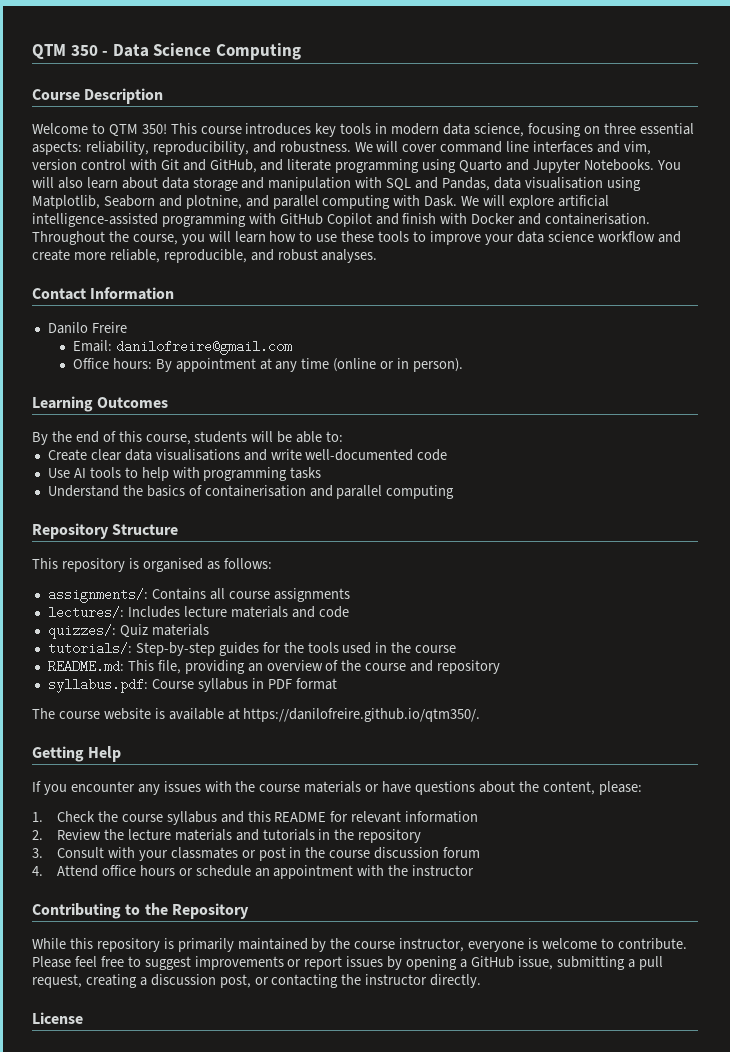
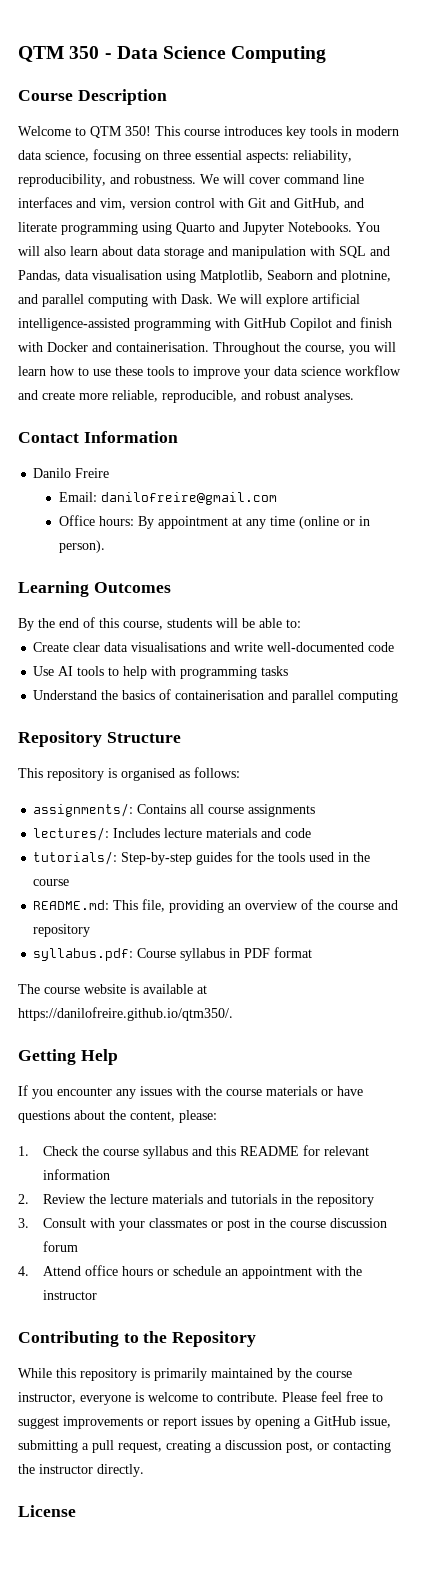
- quizzes/: Quiz materials

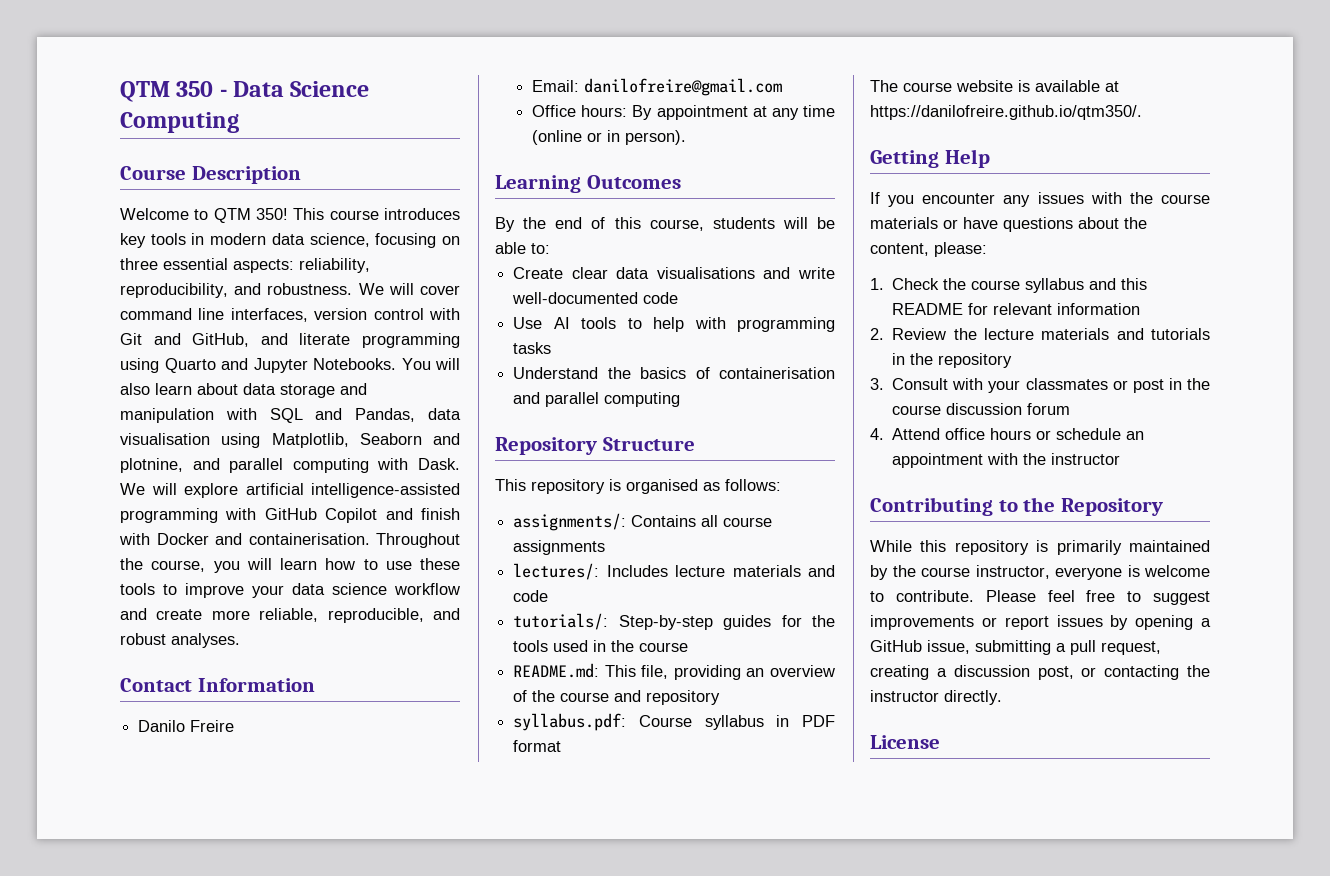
- We will cover command line interfaces and vim, version control with Git and GitHub, and literate programming using Quarto and Jupyter Notebooks.
+ We will cover command line interfaces, version control with Git and GitHub, and literate programming using Quarto and Jupyter Notebooks.

